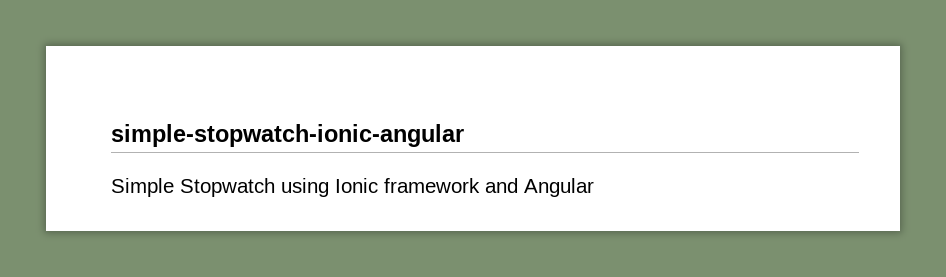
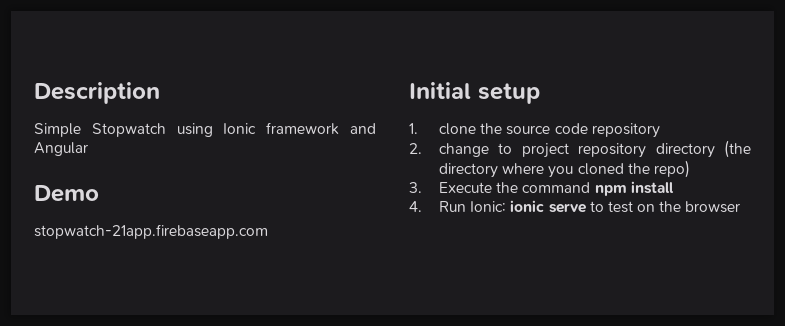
- simple-stopwatch-ionic-angular
+ Description
+ Demo
+ stopwatch-21app.firebaseapp.com
+ Initial setup
+ 1. clone the source code repository
+ 2. change to project repository directory (the directory where you cloned the repo)
+ 3. Execute the command npm install
+ 4. Run Ionic: ionic serve to test on the browser

